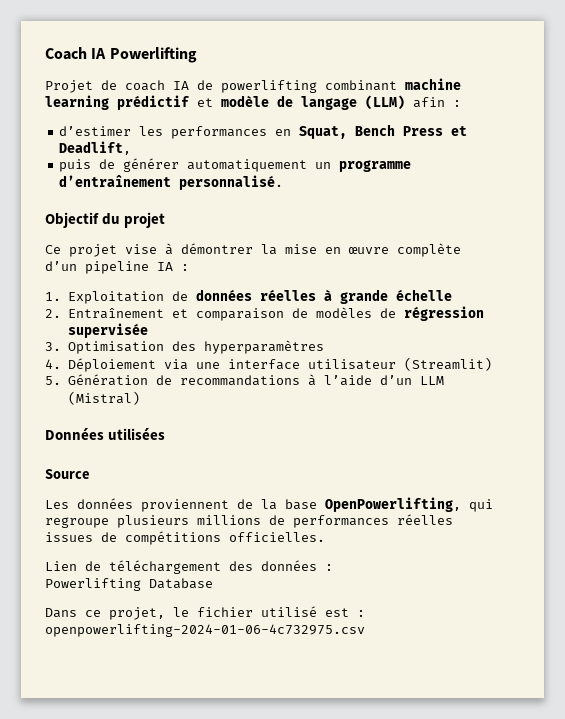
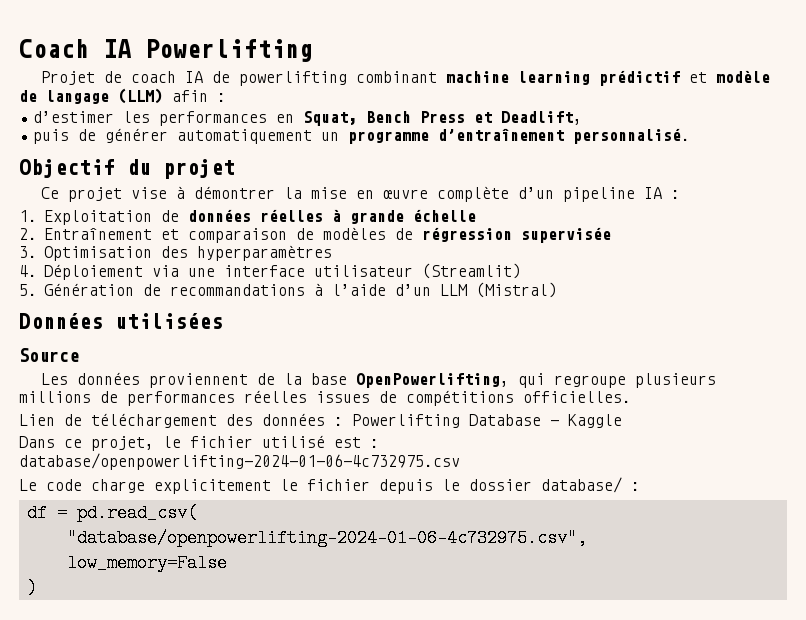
- Lien de téléchargement des données :
- Powerlifting Database
+ Lien de téléchargement des données : Powerlifting Database - Kaggle
- Dans ce projet, le fichier utilisé est : openpowerlifting-2024-01-06-4c732975.csv
+ Dans ce projet, le fichier utilisé est : database/openpowerlifting-2024-01-06-4c732975.csv
+ Le code charge explicitement le fichier depuis le dossier database/ :
+ df = pd.read_csv(
+ "database/openpowerlifting-2024-01-06-4c732975.csv",
+ low_memory=False
+ )

